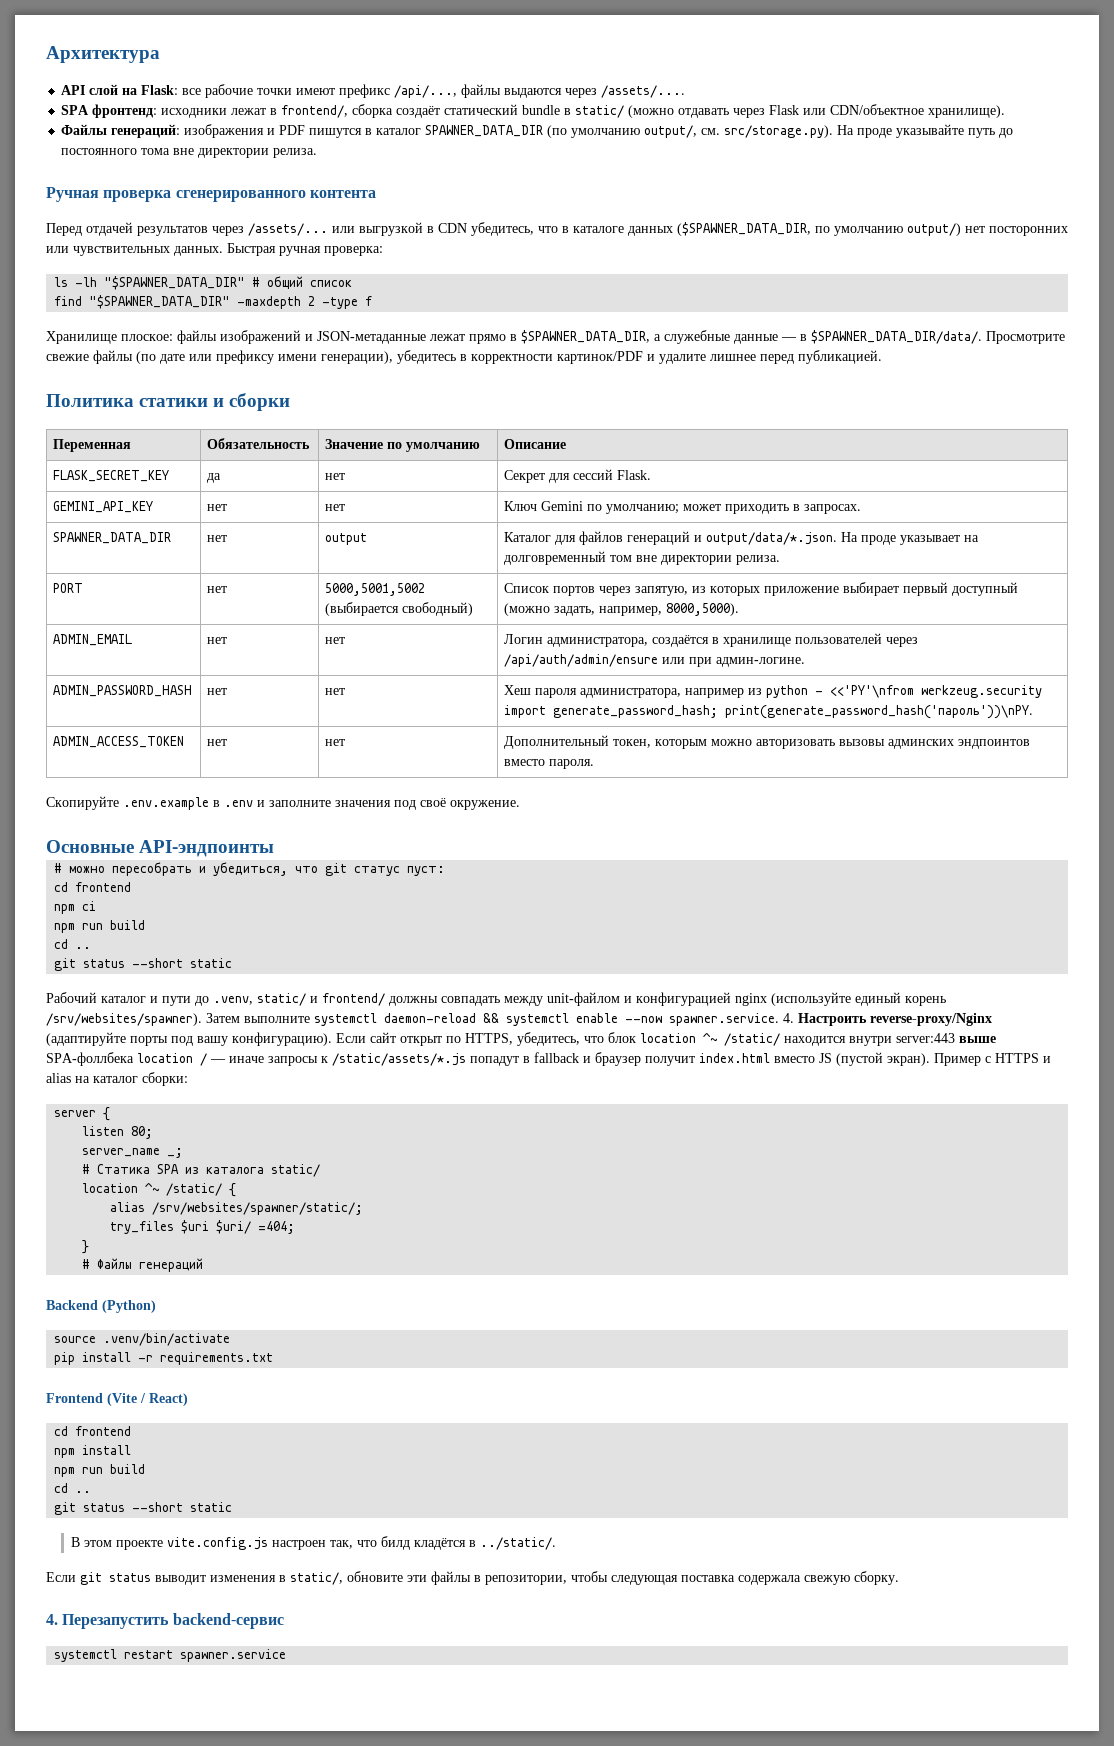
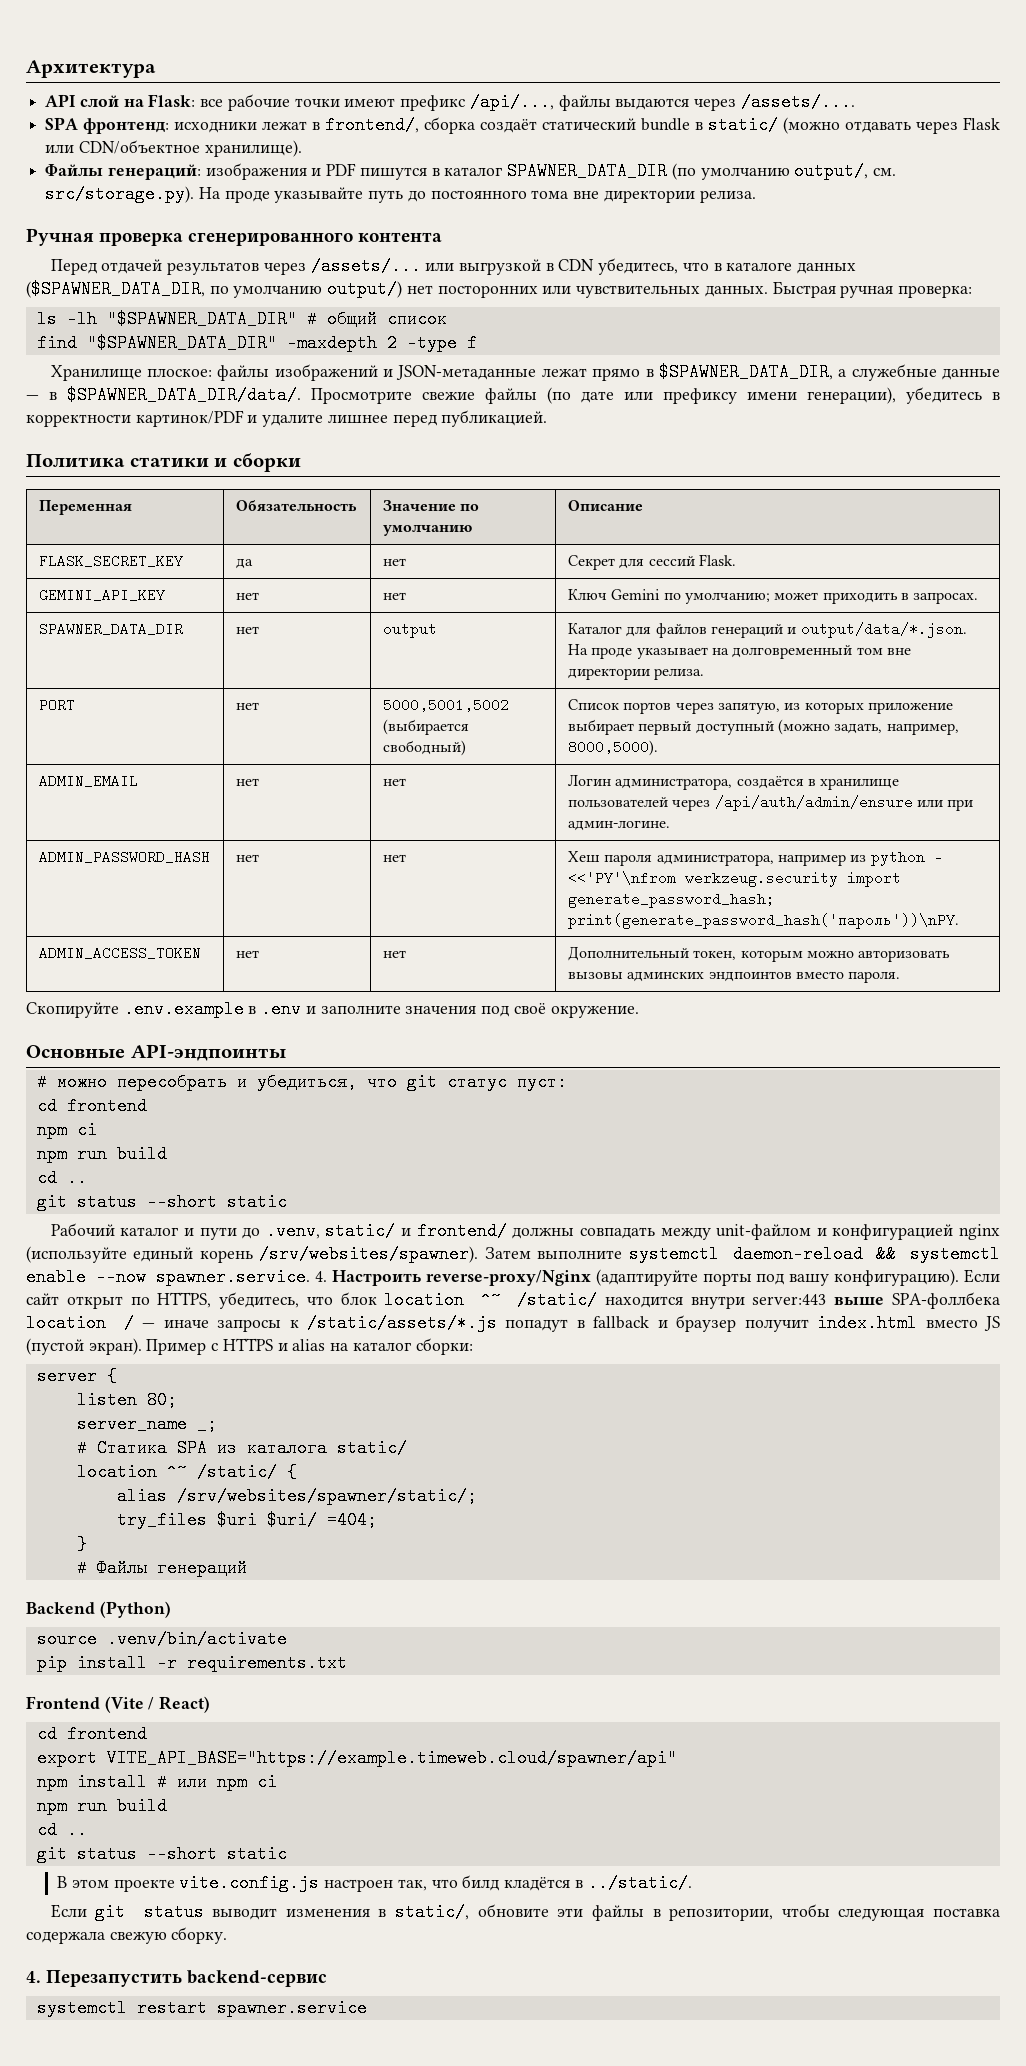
+ export VITE_API_BASE="https://example.timeweb.cloud/spawner/api"
- npm install
+ npm install # или npm ci

